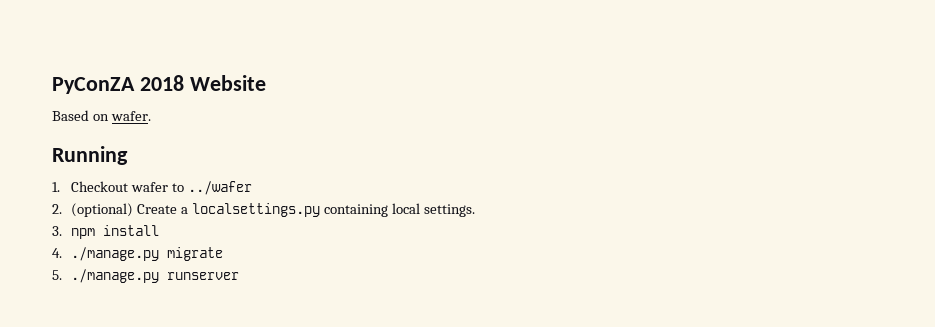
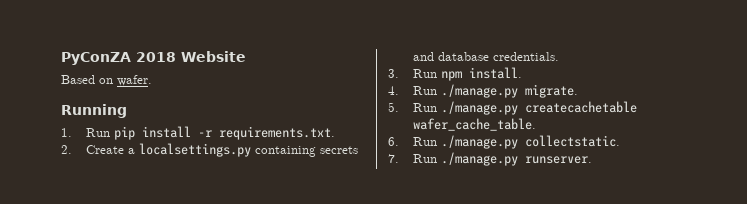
- 1. Checkout wafer to ../wafer
+ 1. Run pip install -r requirements.txt.
- 2. (optional) Create a localsettings.py containing local settings.
- 3. npm install
- 4. ./manage.py migrate
- 5. ./manage.py runserver
+ 2. Create a localsettings.py containing secrets and database credentials.
+ 3. Run npm install.
+ 4. Run ./manage.py migrate.
+ 5. Run ./manage.py createcachetable wafer_cache_table.
+ 6. Run ./manage.py collectstatic.
+ 7. Run ./manage.py runserver.

